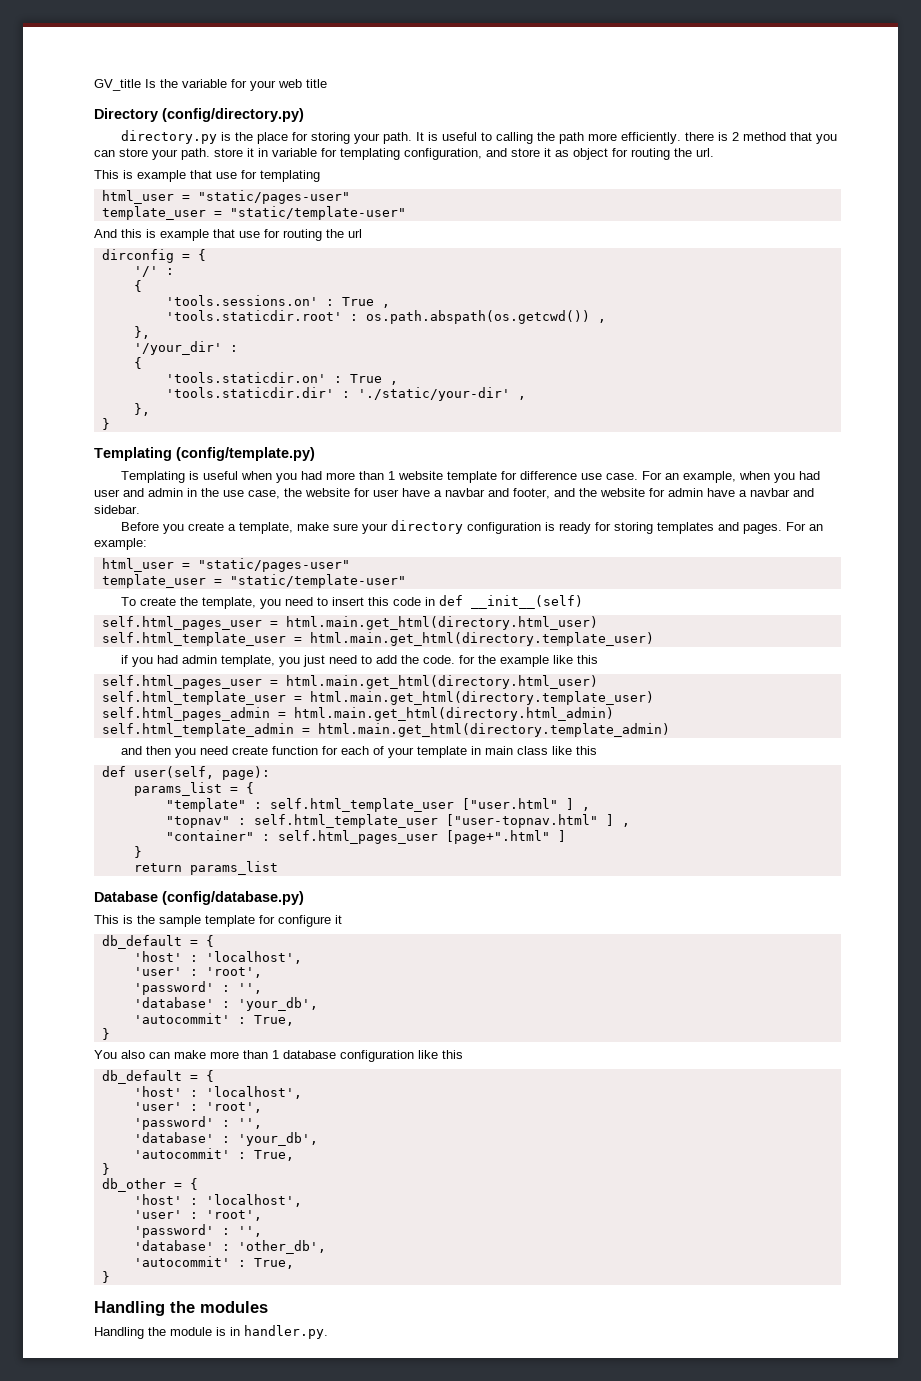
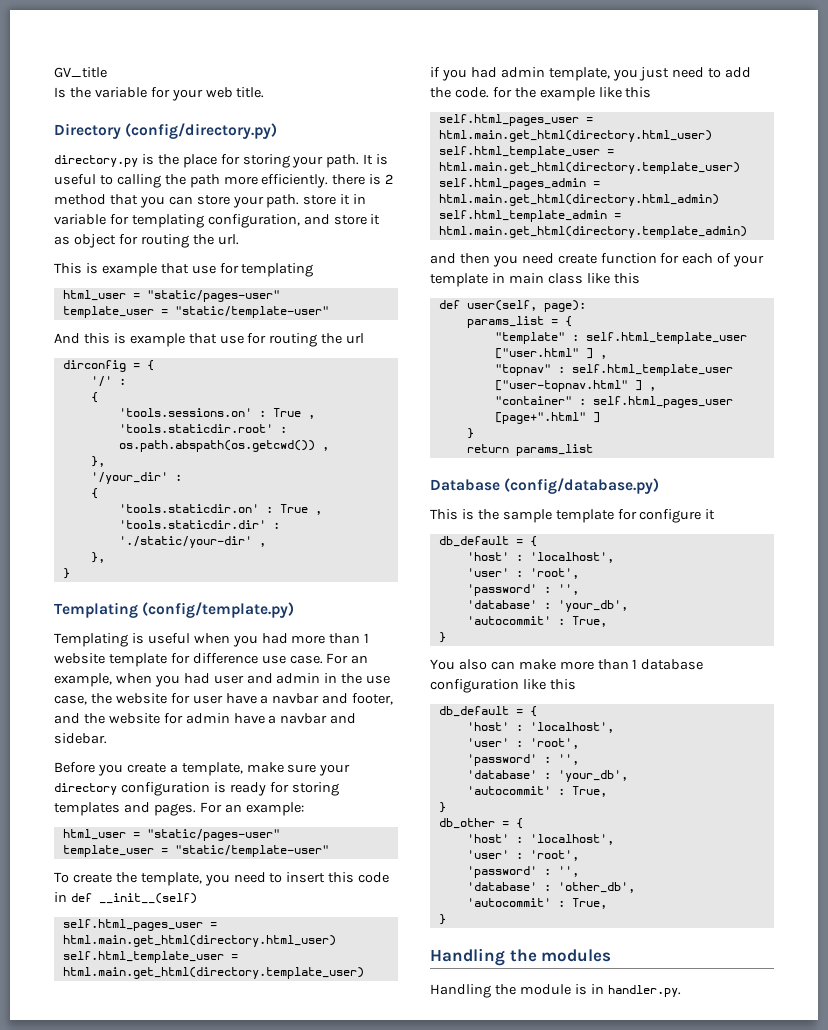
- GV_title Is the variable for your web title
+ GV_title
+ Is the variable for your web title.

